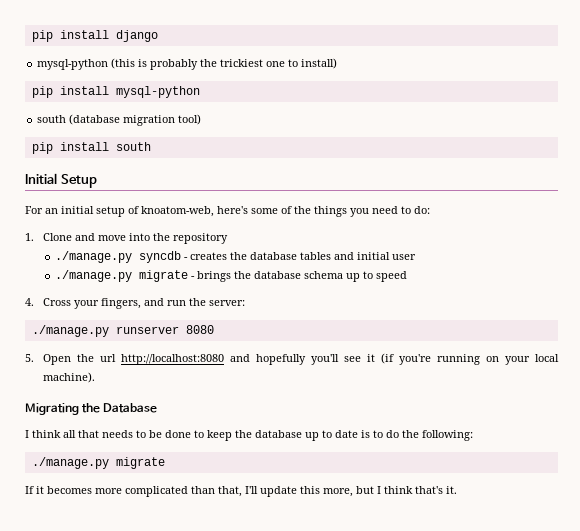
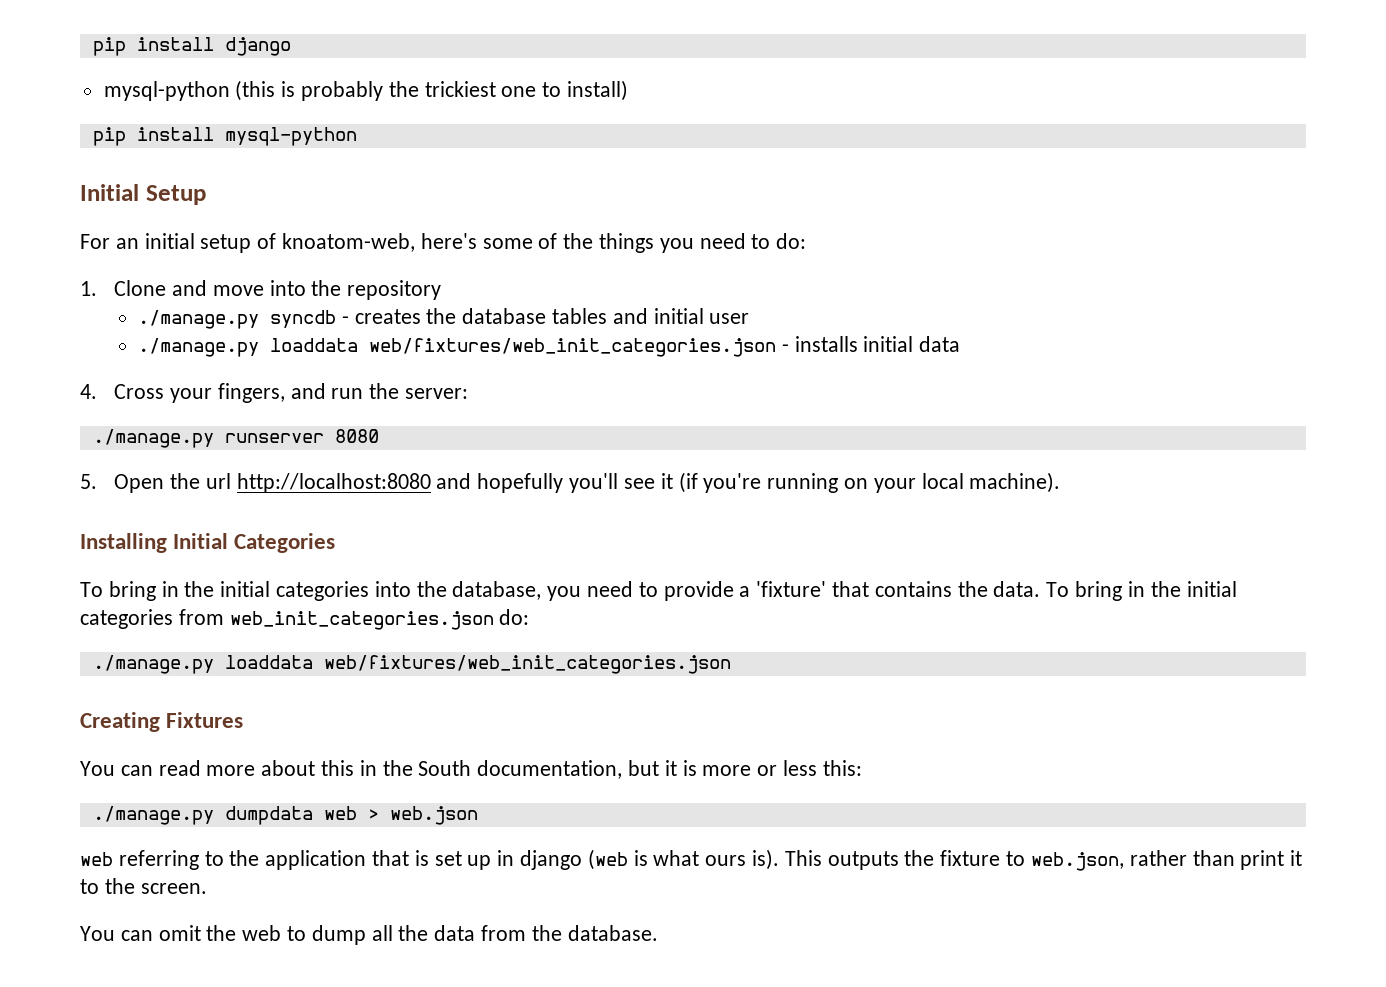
- south (database migration tool)
- pip install south
- ./manage.py migrate - brings the database schema up to speed
+ ./manage.py loaddata web/fixtures/web_init_categories.json - installs initial data
- Migrating the Database
- I think all that needs to be done to keep the database up to date is to do the following:
- ./manage.py migrate
- If it becomes more complicated than that, I'll update this more, but I think that's it.
+ Installing Initial Categories
+ To bring in the initial categories into the database, you need to provide a 'fixture' that contains the data. To bring in the initial categories from web_init_categories.json do:
+ ./manage.py loaddata web/fixtures/web_init_categories.json
+ Creating Fixtures
+ You can read more about this in the South documentation, but it is more or less this:
+ ./manage.py dumpdata web > web.json
+ web referring to the application that is set up in django (web is what ours is). This outputs the fixture to web.json, rather than print it to the screen.
+ You can omit the web to dump all the data from the database.

